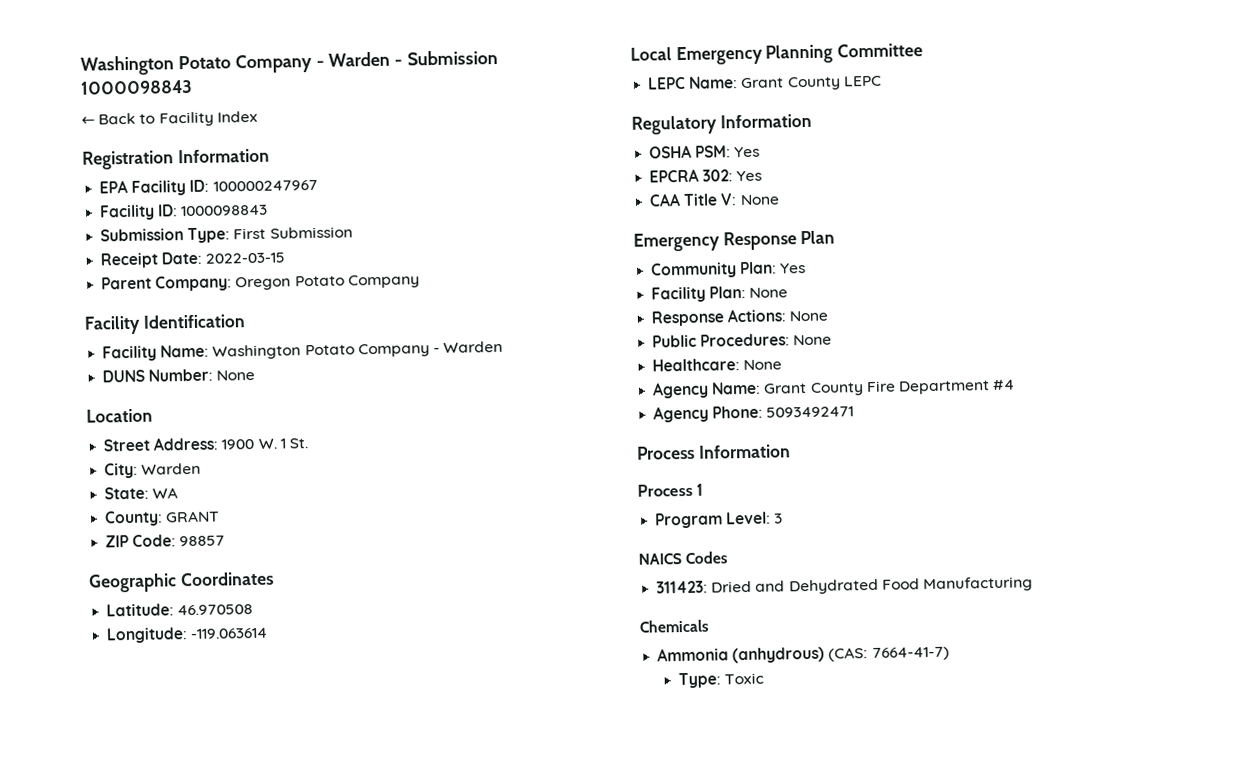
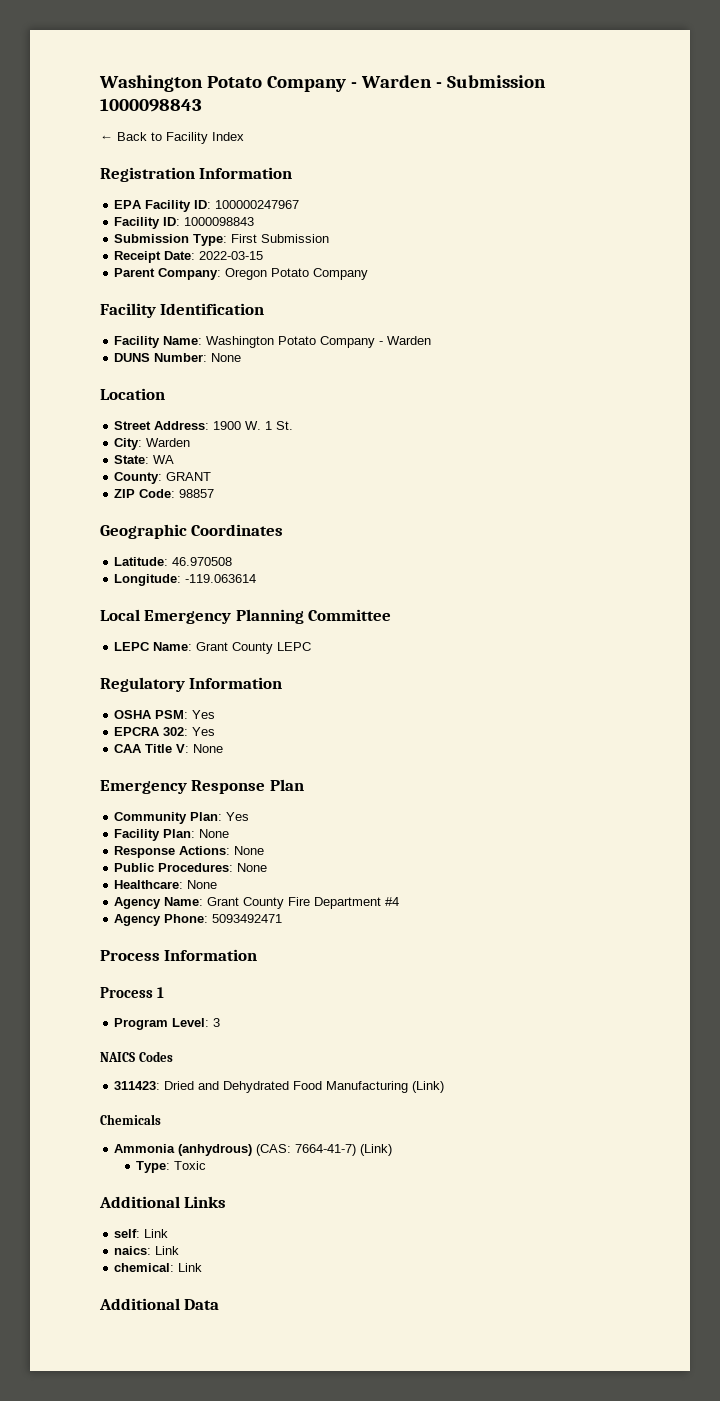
- 311423: Dried and Dehydrated Food Manufacturing
+ 311423: Dried and Dehydrated Food Manufacturing (Link)
- Ammonia (anhydrous) (CAS: 7664-41-7)
+ Ammonia (anhydrous) (CAS: 7664-41-7) (Link)
+ Additional Links
+ self: Link
+ naics: Link
+ chemical: Link
+ Additional Data

